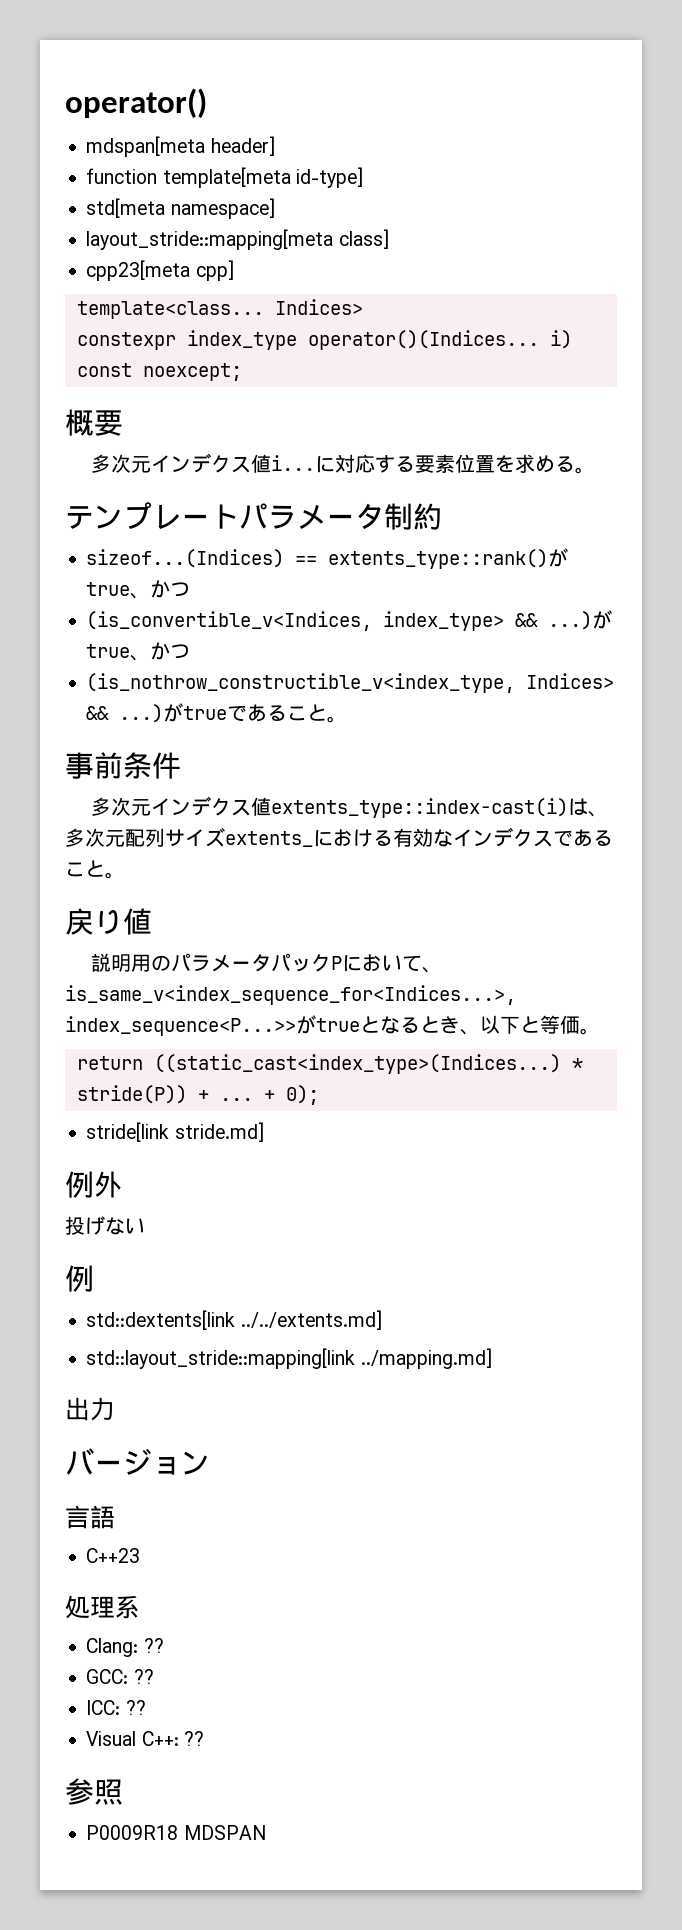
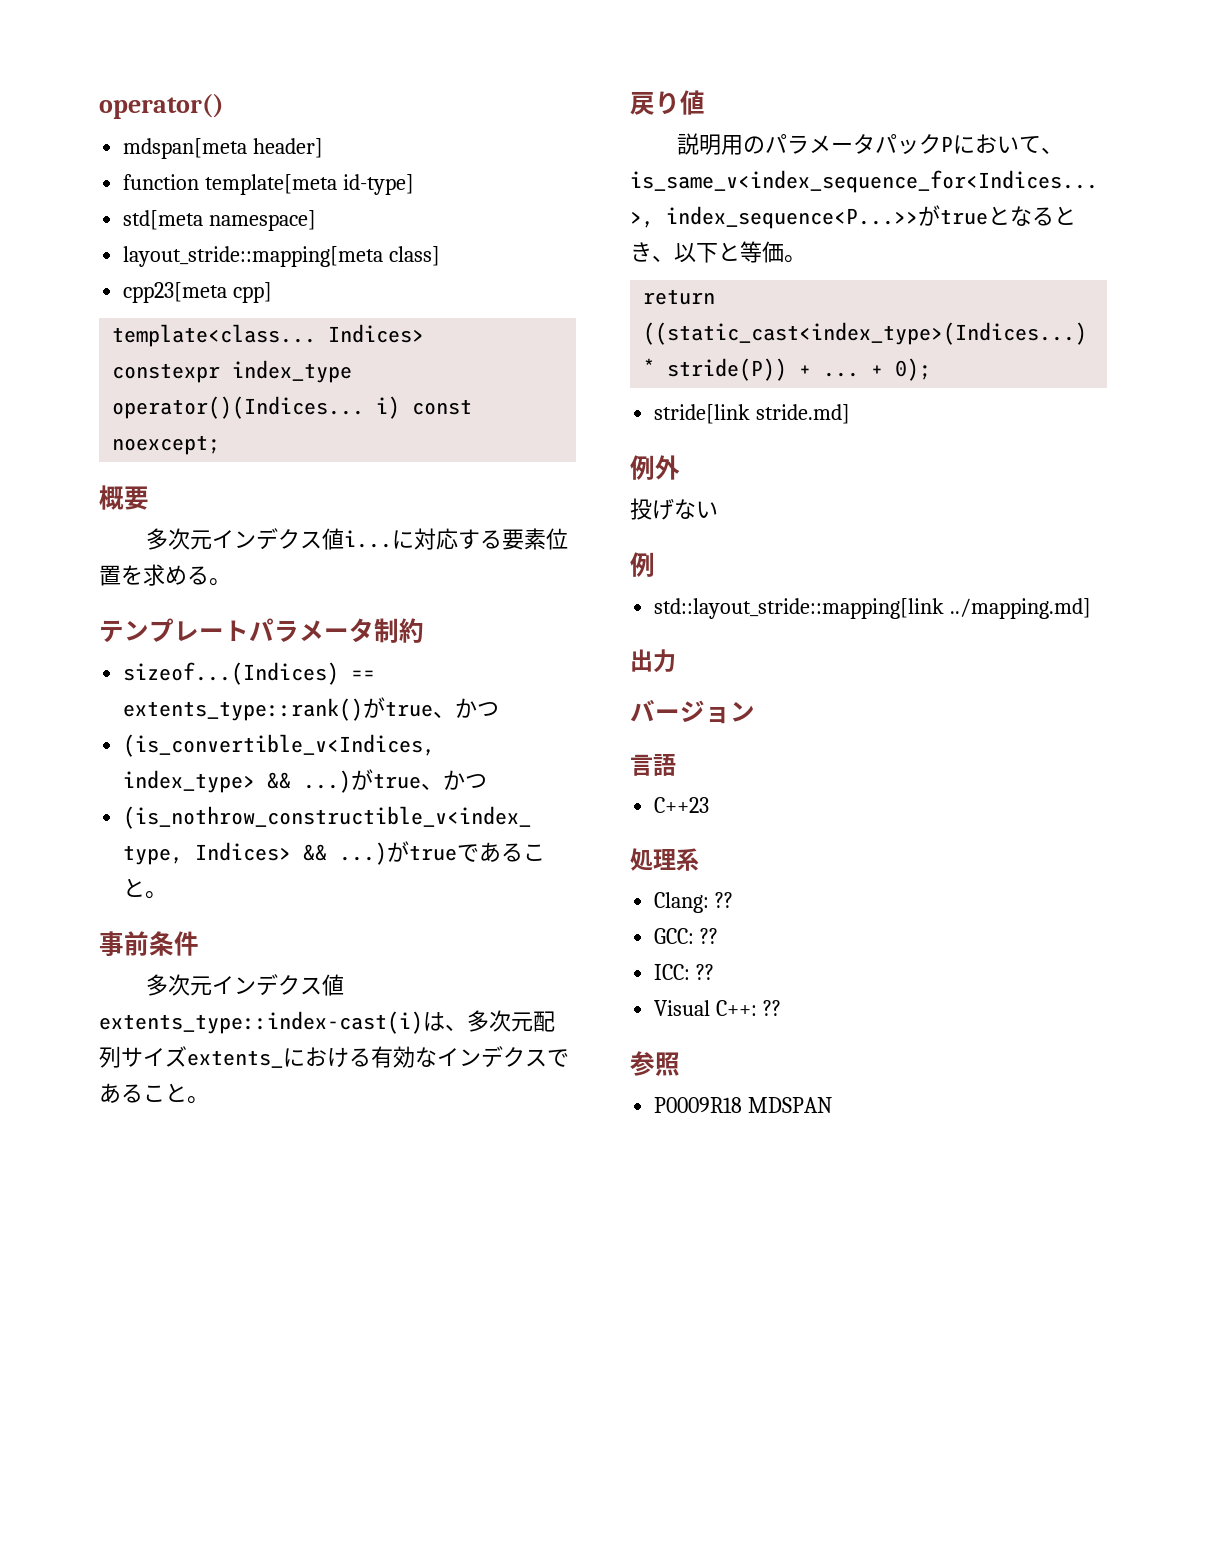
- std::dextents[link ../../extents.md]

